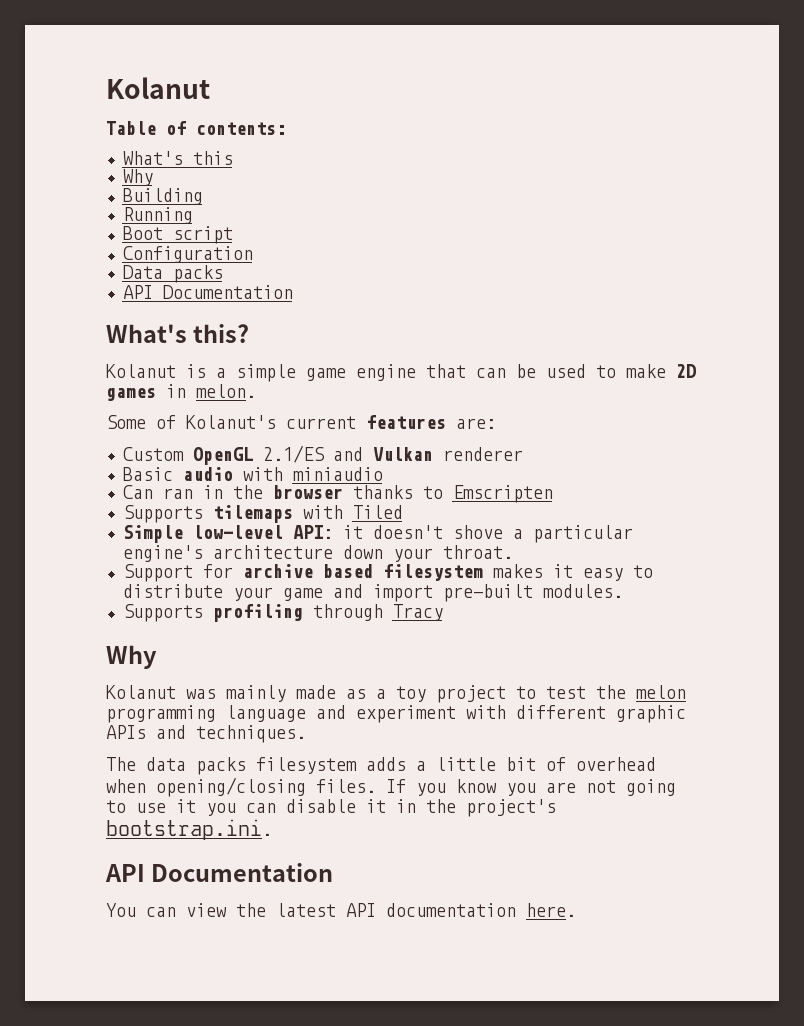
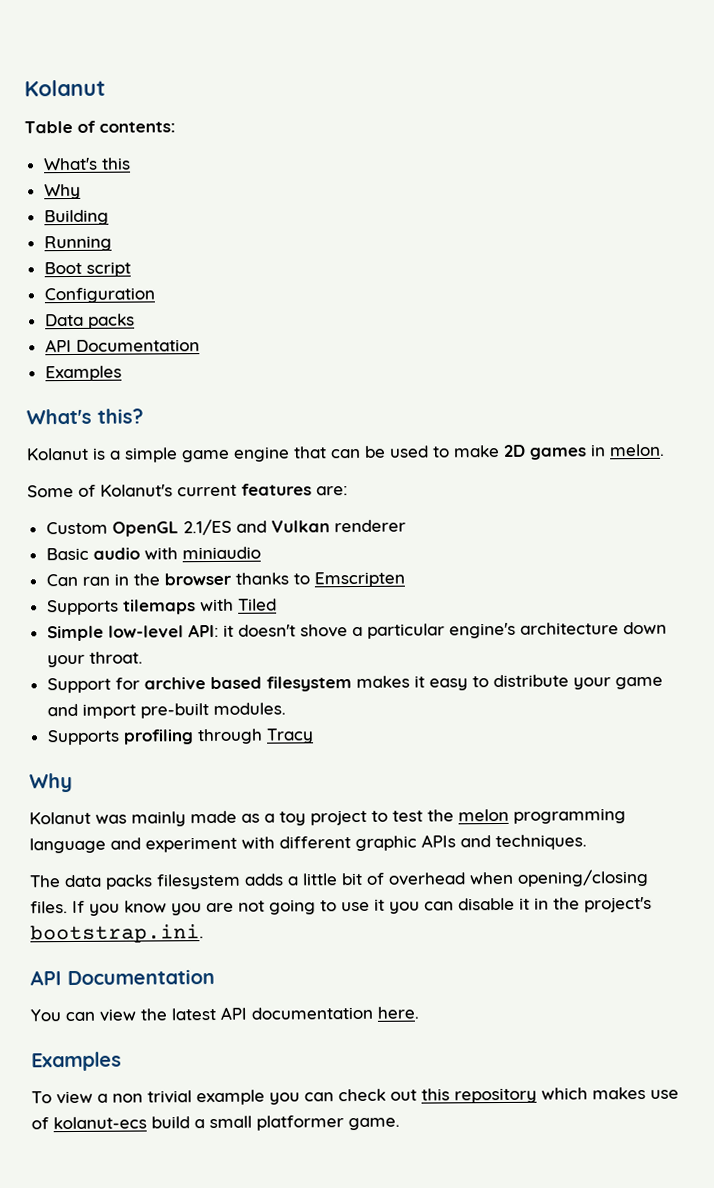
  Data packs
  API Documentation
+ Examples
  You can view the latest API documentation here.
+ Examples
+ To view a non trivial example you can check out this repository which makes use of kolanut-ecs build a small platformer game.

